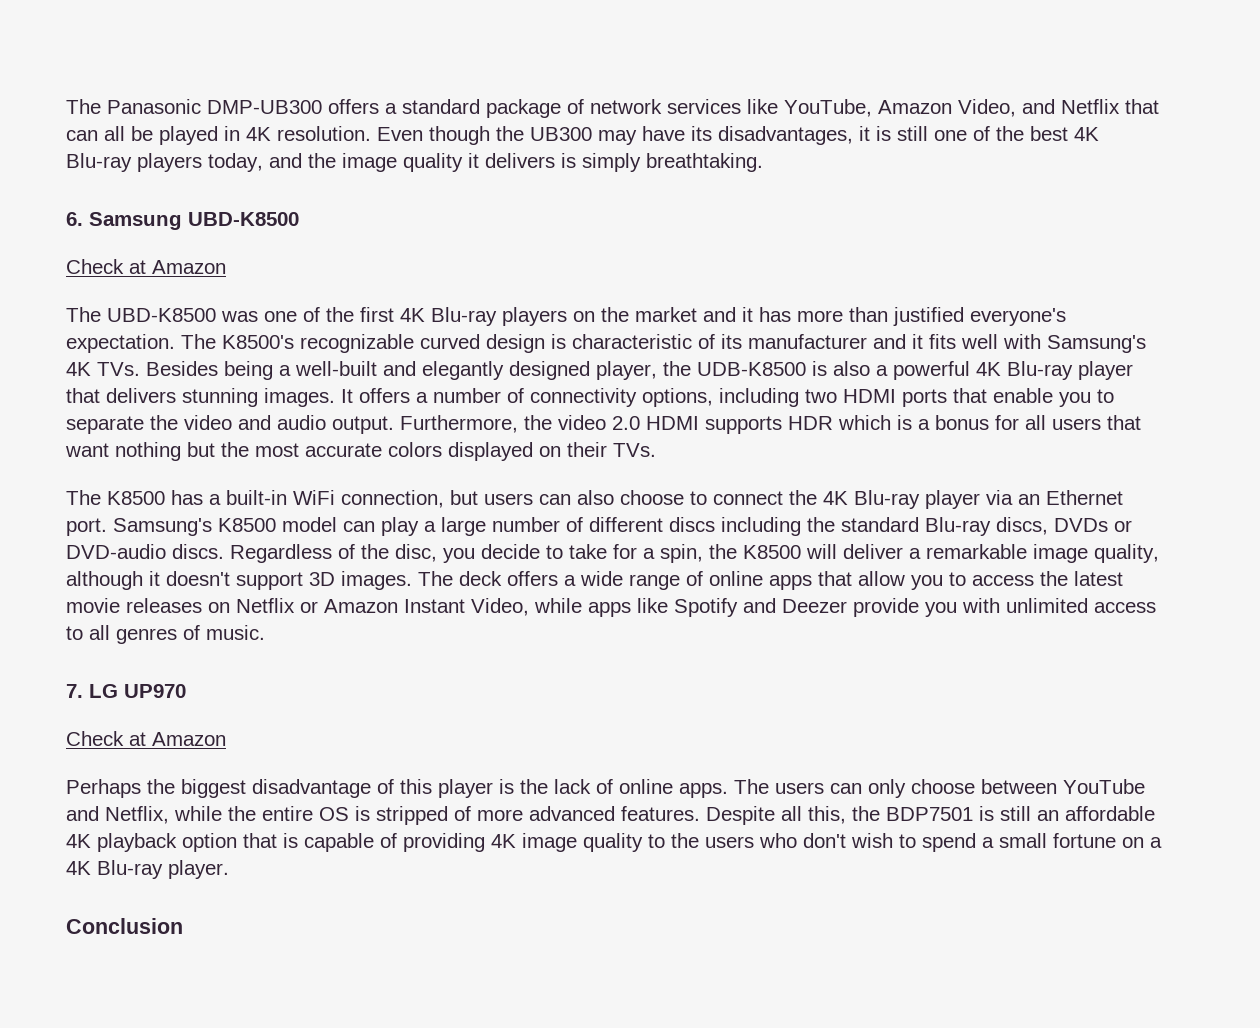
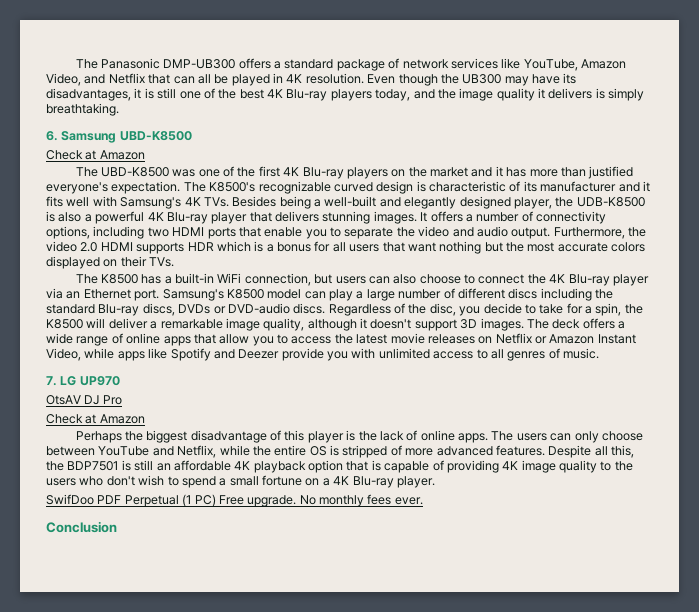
+ OtsAV DJ Pro
+ SwifDoo PDF Perpetual (1 PC) Free upgrade. No monthly fees ever.

